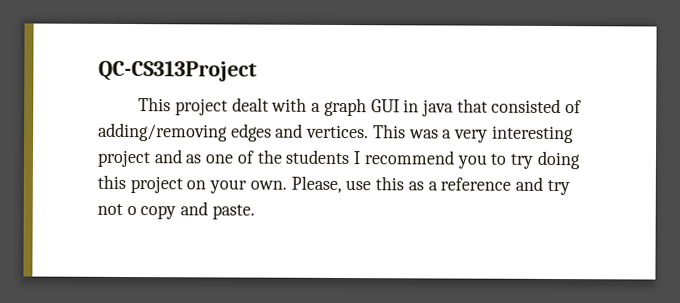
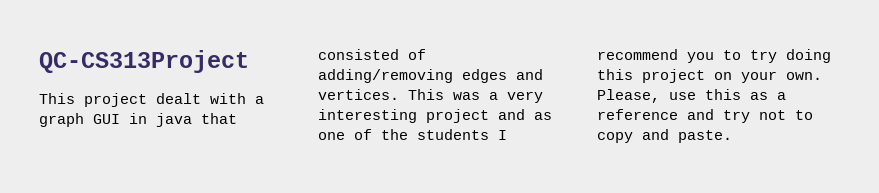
- Please, use this as a reference and try not o copy and paste.
+ Please, use this as a reference and try not to copy and paste.

